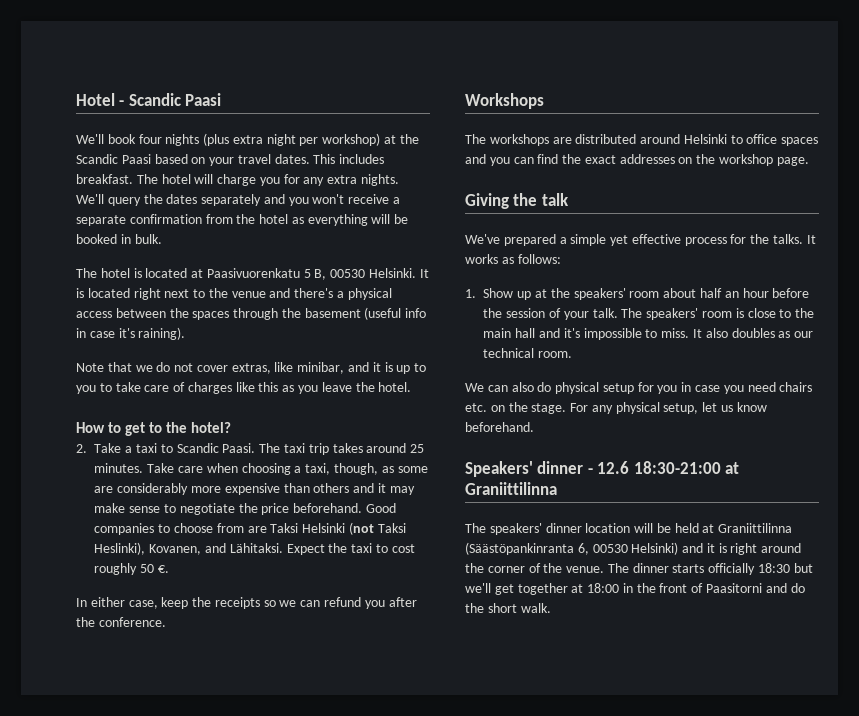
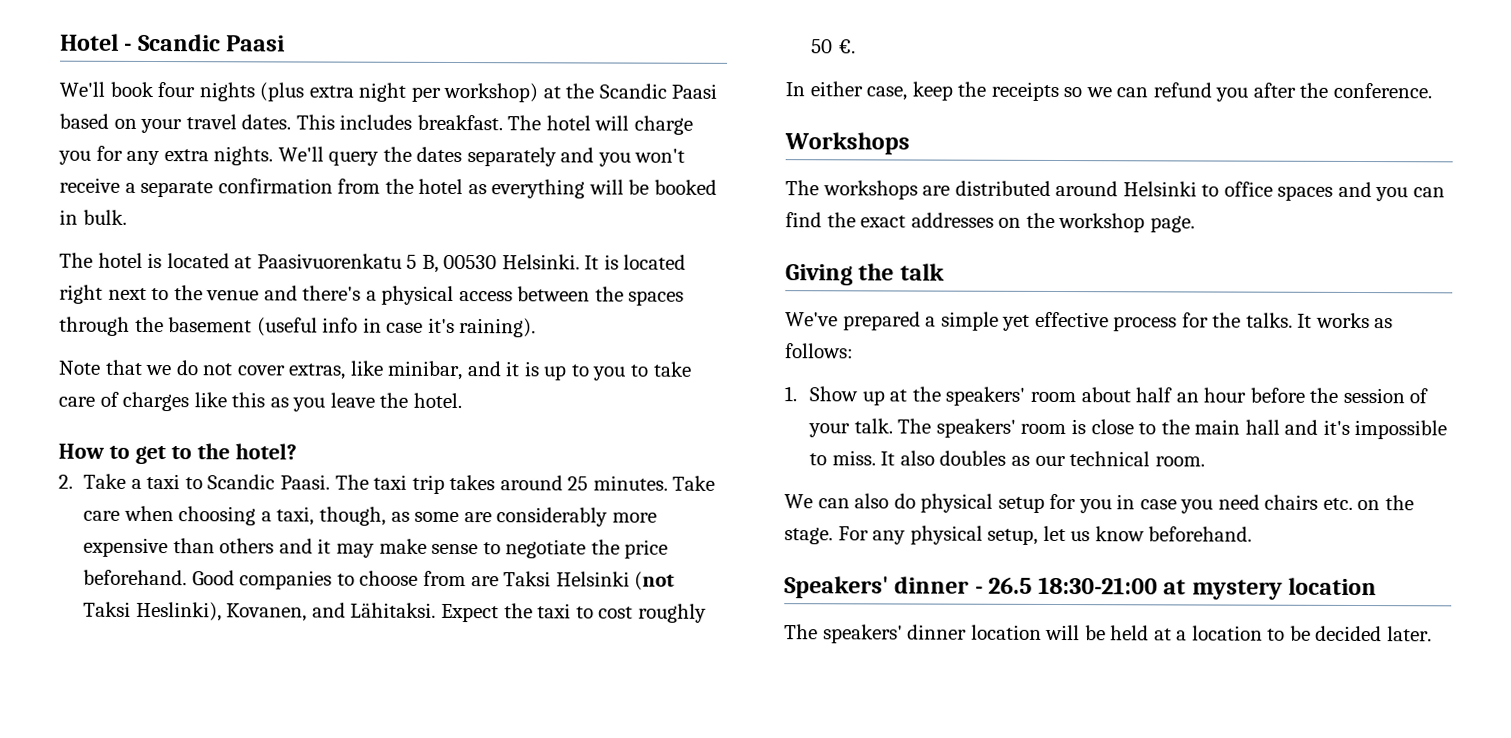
- Speakers' dinner - 12.6 18:30-21:00 at Graniittilinna
+ Speakers' dinner - 26.5 18:30-21:00 at mystery location
- The speakers' dinner location will be held at Graniittilinna (Säästöpankinranta 6, 00530 Helsinki) and it is right around the corner of the venue. The dinner starts officially 18:30 but we'll get together at 18:00 in the front of Paasitorni and do the short walk.
+ The speakers' dinner location will be held at a location to be decided later.

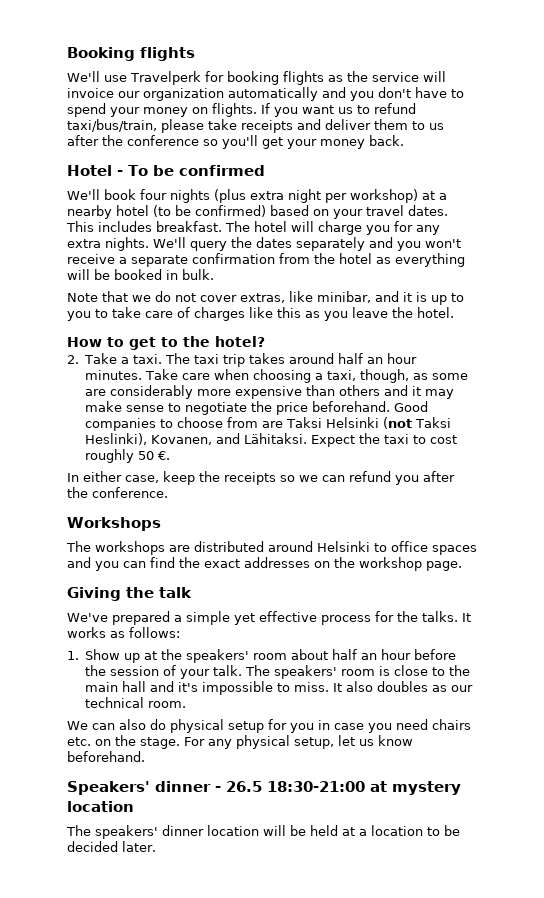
- Hotel - Scandic Paasi
+ Booking flights
+ We'll use Travelperk for booking flights as the service will invoice our organization automatically and you don't have to spend your money on flights. If you want us to refund taxi/bus/train, please take receipts and deliver them to us after the conference so you'll get your money back.
+ Hotel - To be confirmed
- We'll book four nights (plus extra night per workshop) at the Scandic Paasi based on your travel dates.
+ We'll book four nights (plus extra night per workshop) at a nearby hotel (to be confirmed) based on your travel dates.
- The hotel is located at Paasivuorenkatu 5 B, 00530 Helsinki. It is located right next to the venue and there's a physical access between the spaces through the basement (useful info in case it's raining).
- 2. Take a taxi to Scandic Paasi.
+ 2. Take a taxi.
- The taxi trip takes around 25 minutes.
+ The taxi trip takes around half an hour minutes.

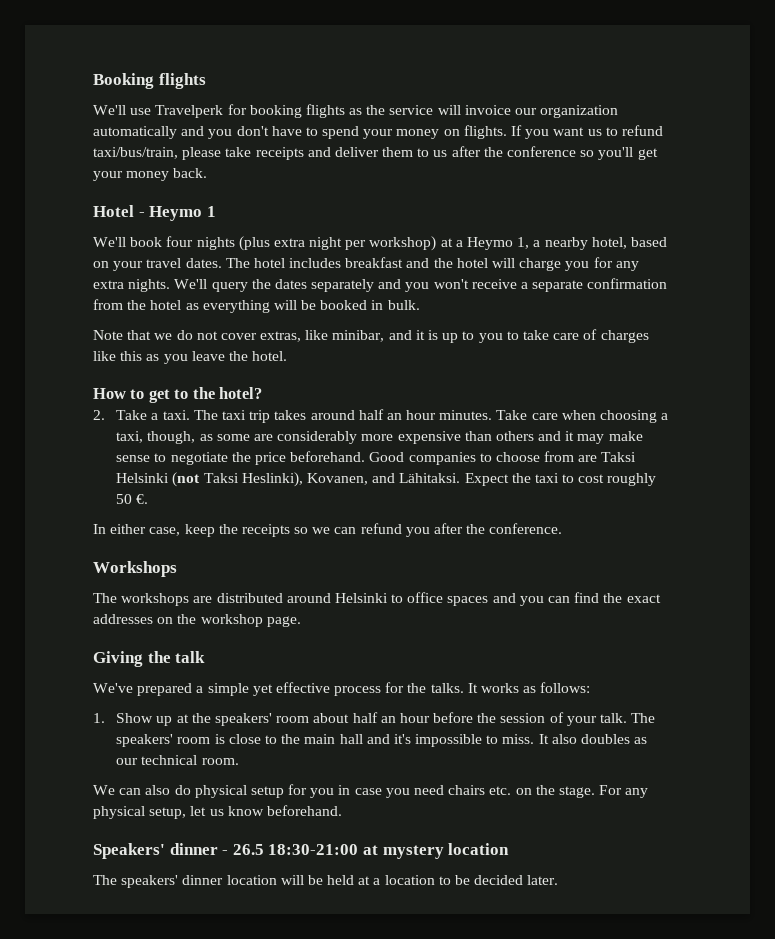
- Hotel - To be confirmed
+ Hotel - Heymo 1
- We'll book four nights (plus extra night per workshop) at a nearby hotel (to be confirmed) based on your travel dates.
+ We'll book four nights (plus extra night per workshop) at a Heymo 1, a nearby hotel, based on your travel dates.
- This includes breakfast. The hotel will charge you for any extra nights.
+ The hotel includes breakfast and the hotel will charge you for any extra nights.

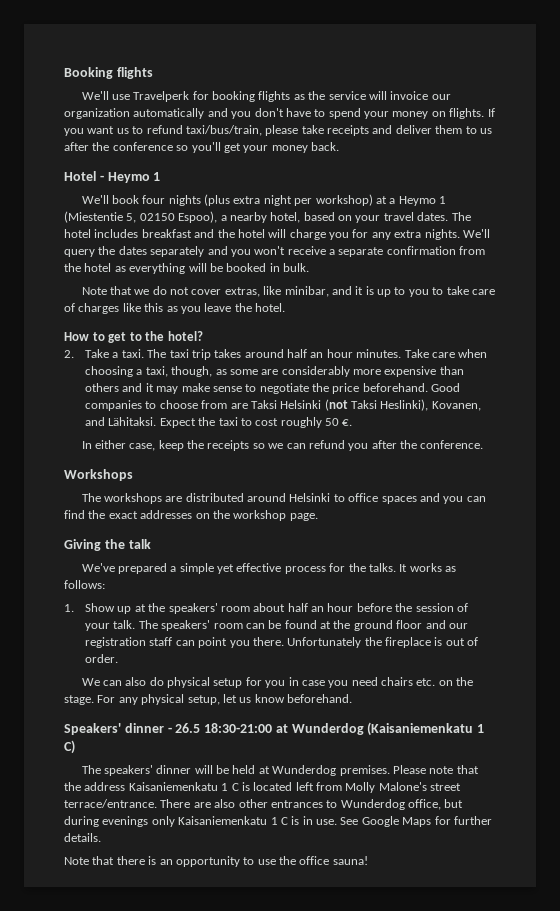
- We'll book four nights (plus extra night per workshop) at a Heymo 1, a nearby hotel, based on your travel dates.
+ We'll book four nights (plus extra night per workshop) at a Heymo 1 (Miestentie 5, 02150 Espoo), a nearby hotel, based on your travel dates.
- The speakers' room is close to the main hall and it's impossible to miss. It also doubles as our technical room.
+ The speakers' room can be found at the ground floor and our registration staff can point you there. Unfortunately the fireplace is out of order.
- Speakers' dinner - 26.5 18:30-21:00 at mystery location
+ Speakers' dinner - 26.5 18:30-21:00 at Wunderdog (Kaisaniemenkatu 1 C)
- The speakers' dinner location will be held at a location to be decided later.
+ The speakers' dinner will be held at Wunderdog premises. Please note that the address Kaisaniemenkatu 1 C is located left from Molly Malone's street terrace/entrance. There are also other entrances to Wunderdog office, but during evenings only Kaisaniemenkatu 1 C is in use. See Google Maps for further details.
+ Note that there is an opportunity to use the office sauna!

